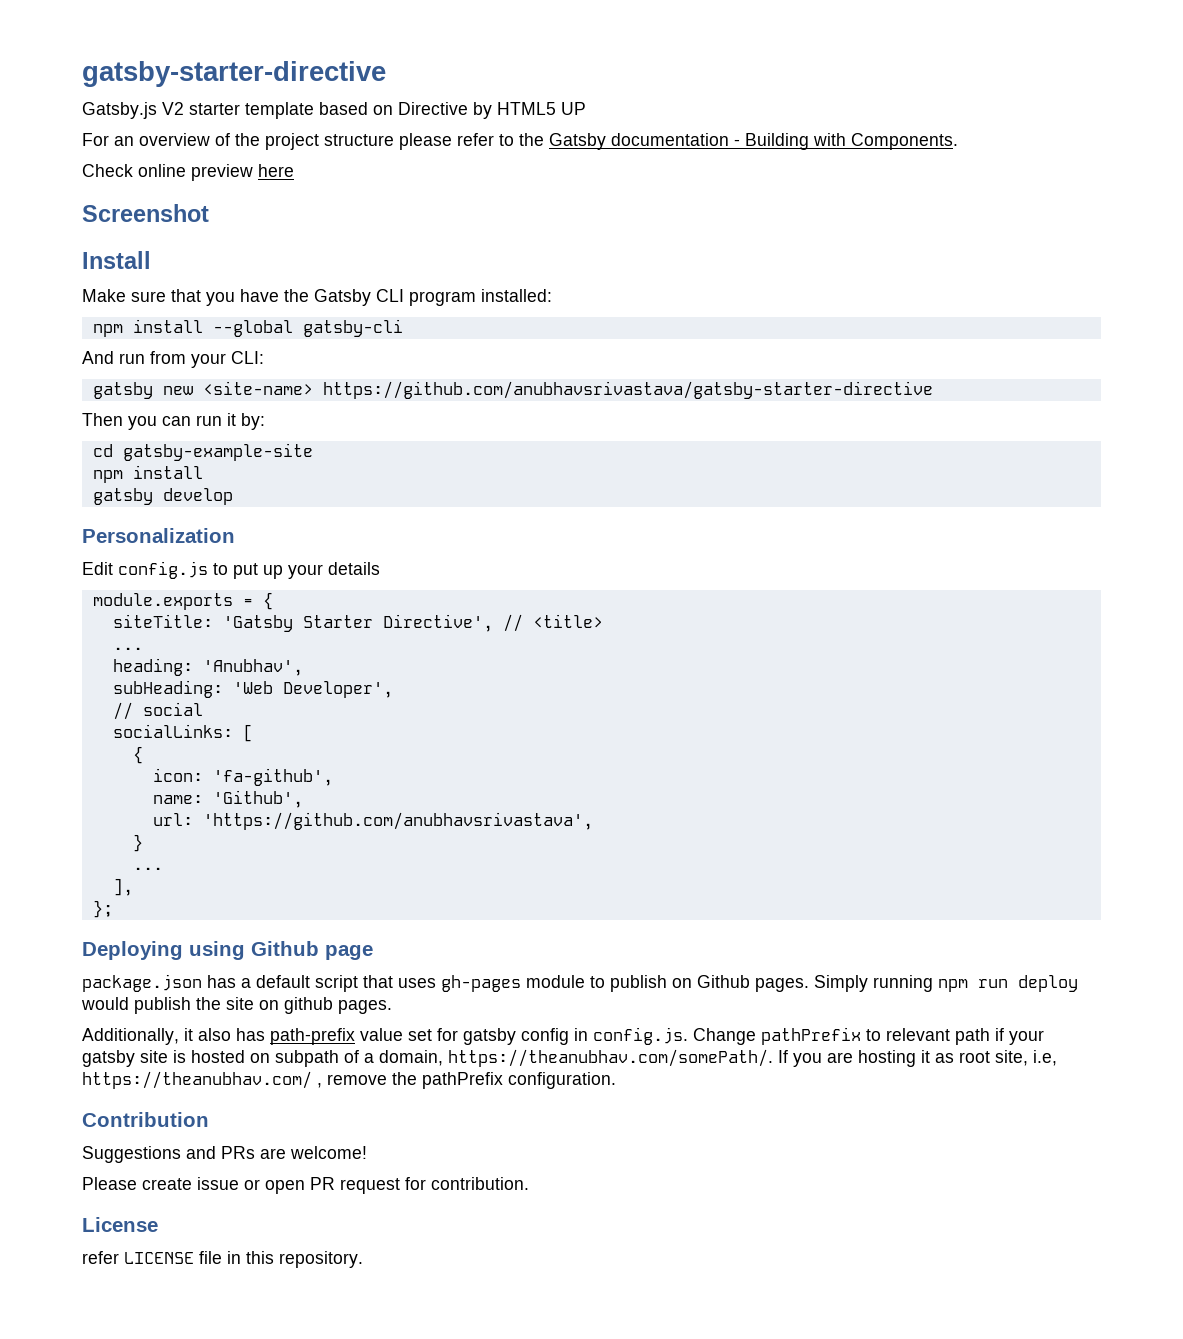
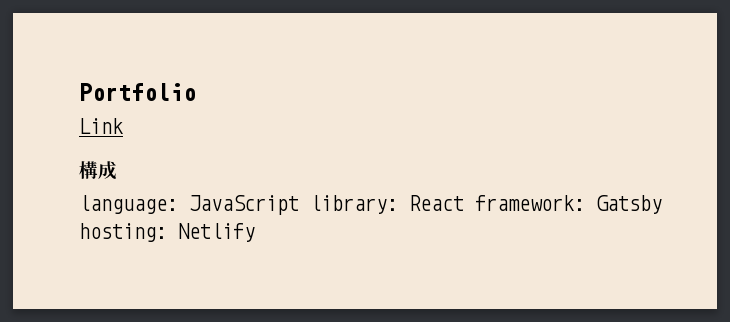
- gatsby-starter-directive
- Gatsby.js V2 starter template based on Directive by HTML5 UP
- For an overview of the project structure please refer to the Gatsby documentation - Building with Components.
- Check online preview here
- Screenshot
- Install
- Make sure that you have the Gatsby CLI program installed:
- npm install --global gatsby-cli
- And run from your CLI:
- gatsby new <site-name> https://github.com/anubhavsrivastava/gatsby-starter-directive
- Then you can run it by:
- cd gatsby-example-site
- npm install
- gatsby develop
- Personalization
- Edit config.js to put up your details
- module.exports = {
- siteTitle: 'Gatsby Starter Directive', // <title>
- ...
- heading: 'Anubhav',
- subHeading: 'Web Developer',
- // social
- socialLinks: [
- {
- icon: 'fa-github',
- name: 'Github',
- url: 'https://github.com/anubhavsrivastava',
- }
- ...
- ],
- };
- Deploying using Github page
- package.json has a default script that uses gh-pages module to publish on Github pages. Simply running npm run deploy would publish the site on github pages.
- Additionally, it also has path-prefix value set for gatsby config in config.js. Change pathPrefix to relevant path if your gatsby site is hosted on subpath of a domain, https://theanubhav.com/somePath/. If you are hosting it as root site, i.e, https://theanubhav.com/ , remove the pathPrefix configuration.
- Contribution
- Suggestions and PRs are welcome!
- Please create issue or open PR request for contribution.
- License
- refer LICENSE file in this repository.
+ Portfolio
+ Link
+ 構成
+ language: JavaScript library: React framework: Gatsby hosting: Netlify

